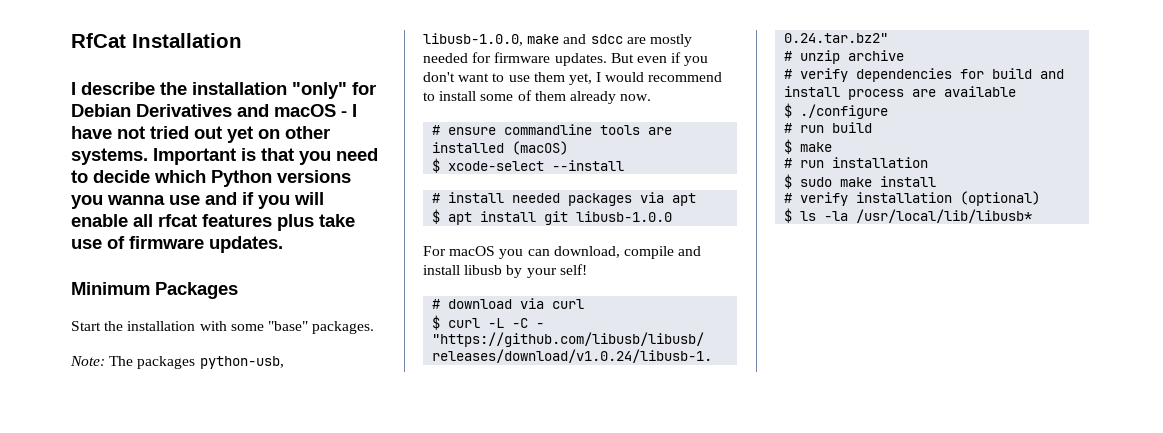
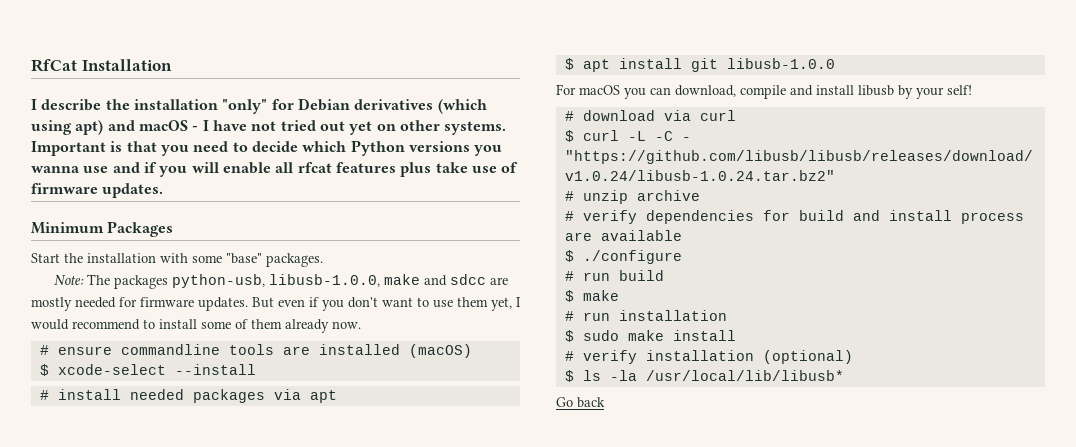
- I describe the installation "only" for Debian Derivatives and macOS - I have not tried out yet on other systems.
+ I describe the installation "only" for Debian derivatives (which using apt) and macOS - I have not tried out yet on other systems.
+ Go back

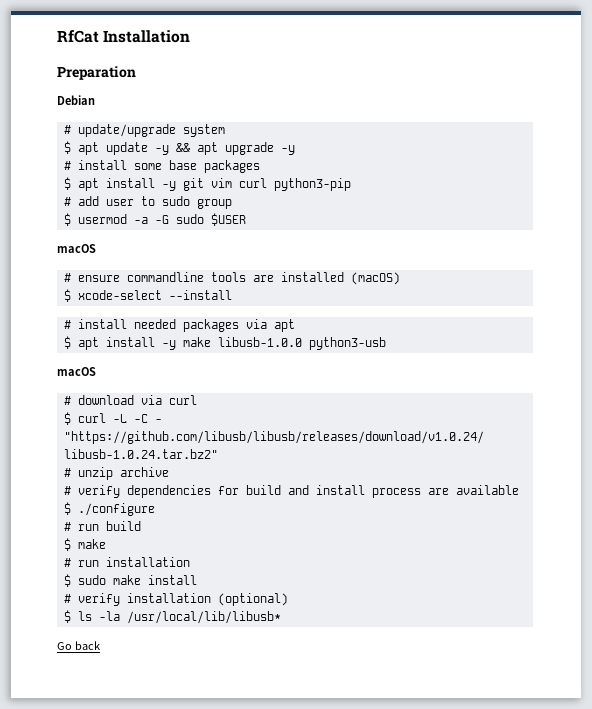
- I describe the installation "only" for Debian derivatives (which using apt) and macOS - I have not tried out yet on other systems. Important is that you need to decide which Python versions you wanna use and if you will enable all rfcat features plus take use of firmware updates.
- Minimum Packages
- Start the installation with some "base" packages.
- Note: The packages python-usb, libusb-1.0.0, make and sdcc are mostly needed for firmware updates. But even if you don't want to use them yet, I would recommend to install some of them already now.
+ Preparation
+ Debian
+ # update/upgrade system
+ $ apt update -y && apt upgrade -y
+ # install some base packages
+ $ apt install -y git vim curl python3-pip
+ # add user to sudo group
+ $ usermod -a -G sudo $USER
+ macOS
- $ apt install git libusb-1.0.0
- For macOS you can download, compile and install libusb by your self!
+ $ apt install -y make libusb-1.0.0 python3-usb
+ macOS

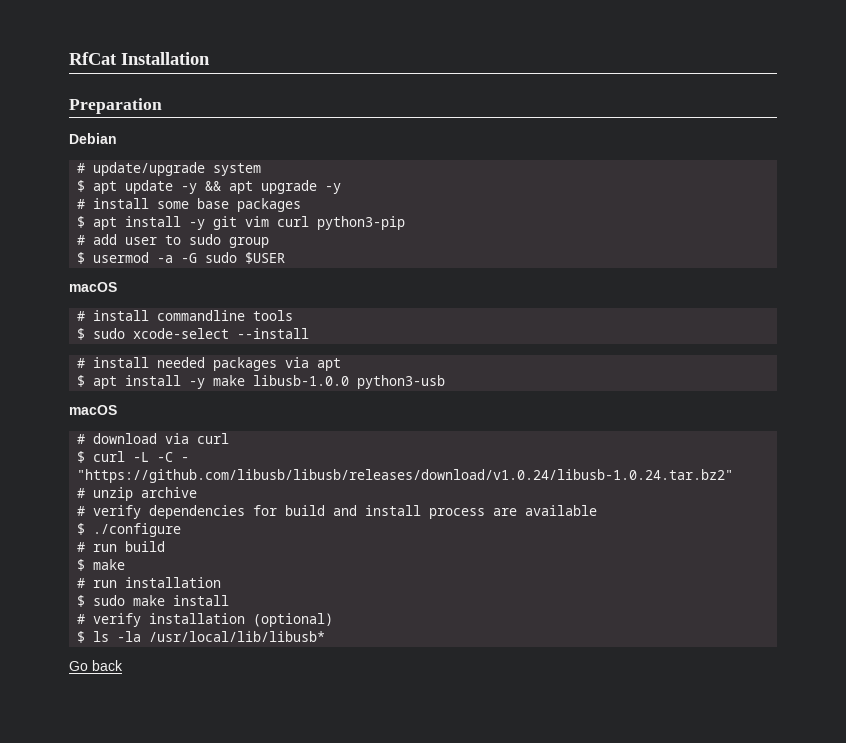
- # ensure commandline tools are installed (macOS)
- $ xcode-select --install
+ # install commandline tools
+ $ sudo xcode-select --install

